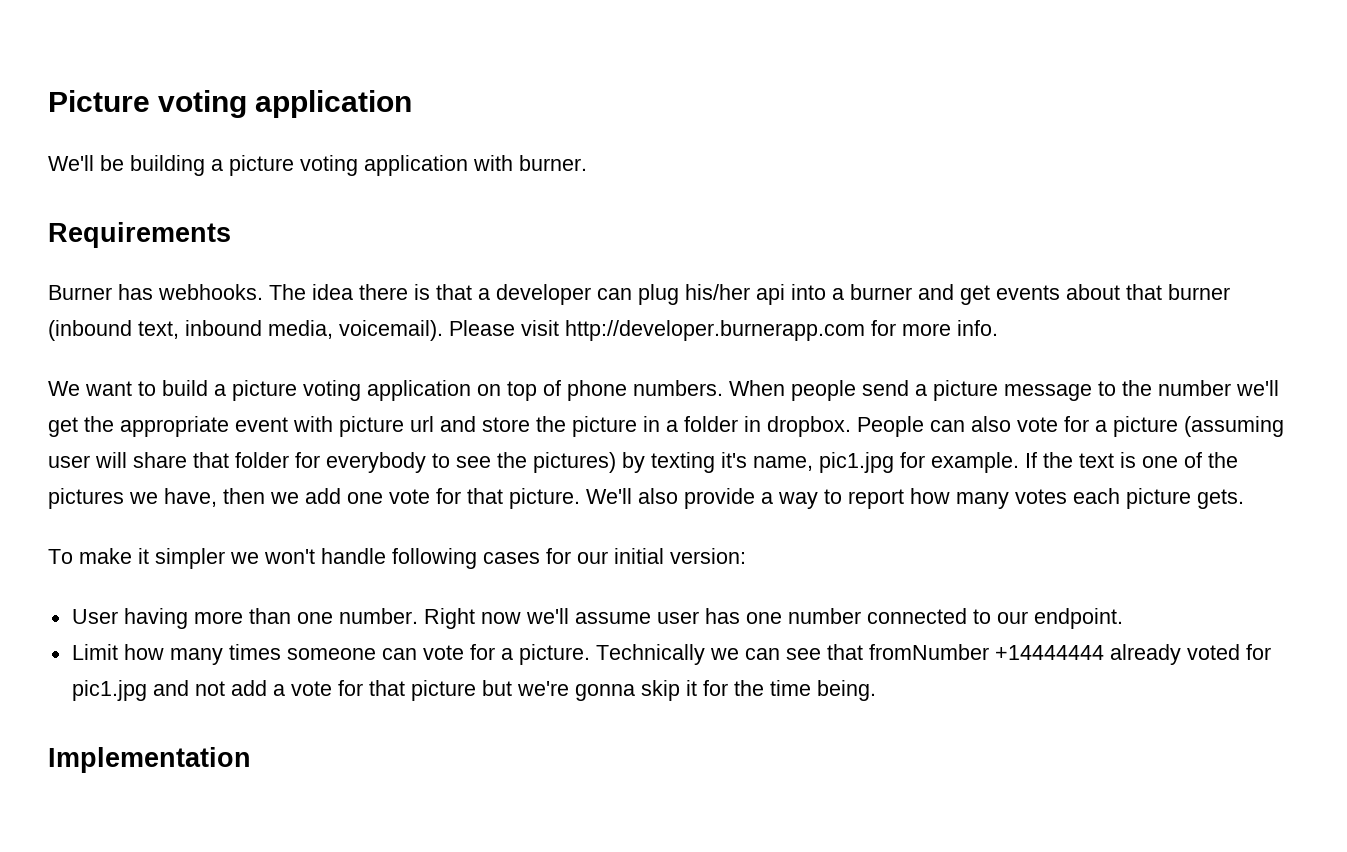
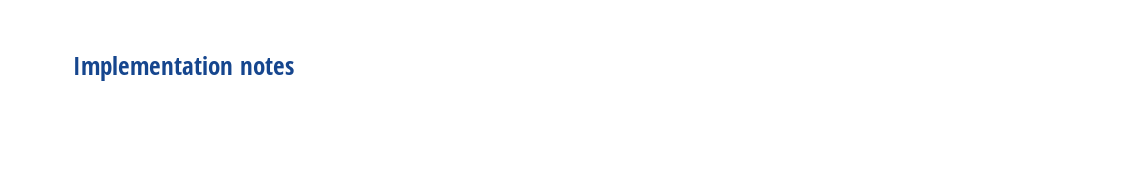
- Picture voting application
- We'll be building a picture voting application with burner.
- Requirements
- Burner has webhooks. The idea there is that a developer can plug his/her api into a burner and get events about that burner (inbound text, inbound media, voicemail). Please visit http://developer.burnerapp.com for more info.
- We want to build a picture voting application on top of phone numbers. When people send a picture message to the number we'll get the appropriate event with picture url and store the picture in a folder in dropbox. People can also vote for a picture (assuming user will share that folder for everybody to see the pictures) by texting it's name, pic1.jpg for example. If the text is one of the pictures we have, then we add one vote for that picture. We'll also provide a way to report how many votes each picture gets.
- To make it simpler we won't handle following cases for our initial version:
- User having more than one number. Right now we'll assume user has one number connected to our endpoint.
- Limit how many times someone can vote for a picture. Technically we can see that fromNumber +14444444 already voted for pic1.jpg and not add a vote for that picture but we're gonna skip it for the time being.
- Implementation
+ Implementation notes

